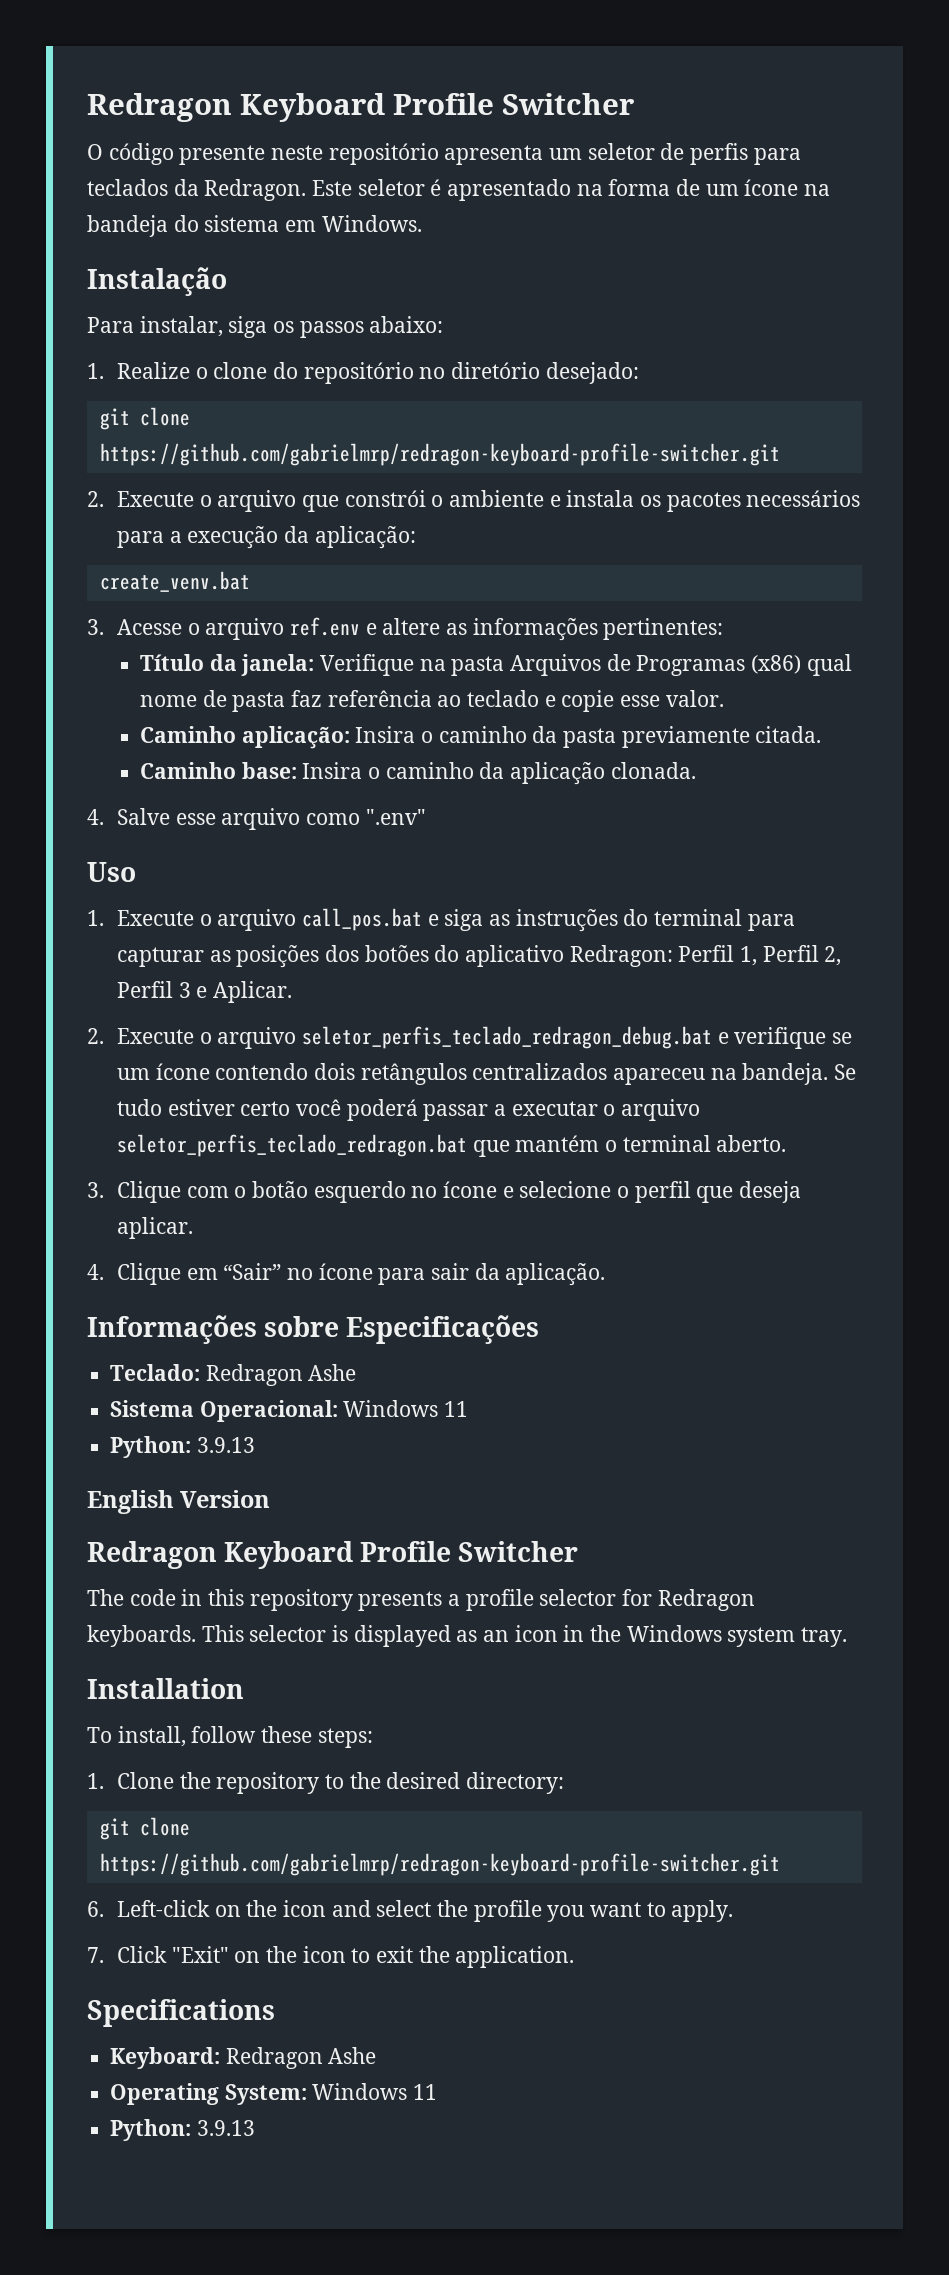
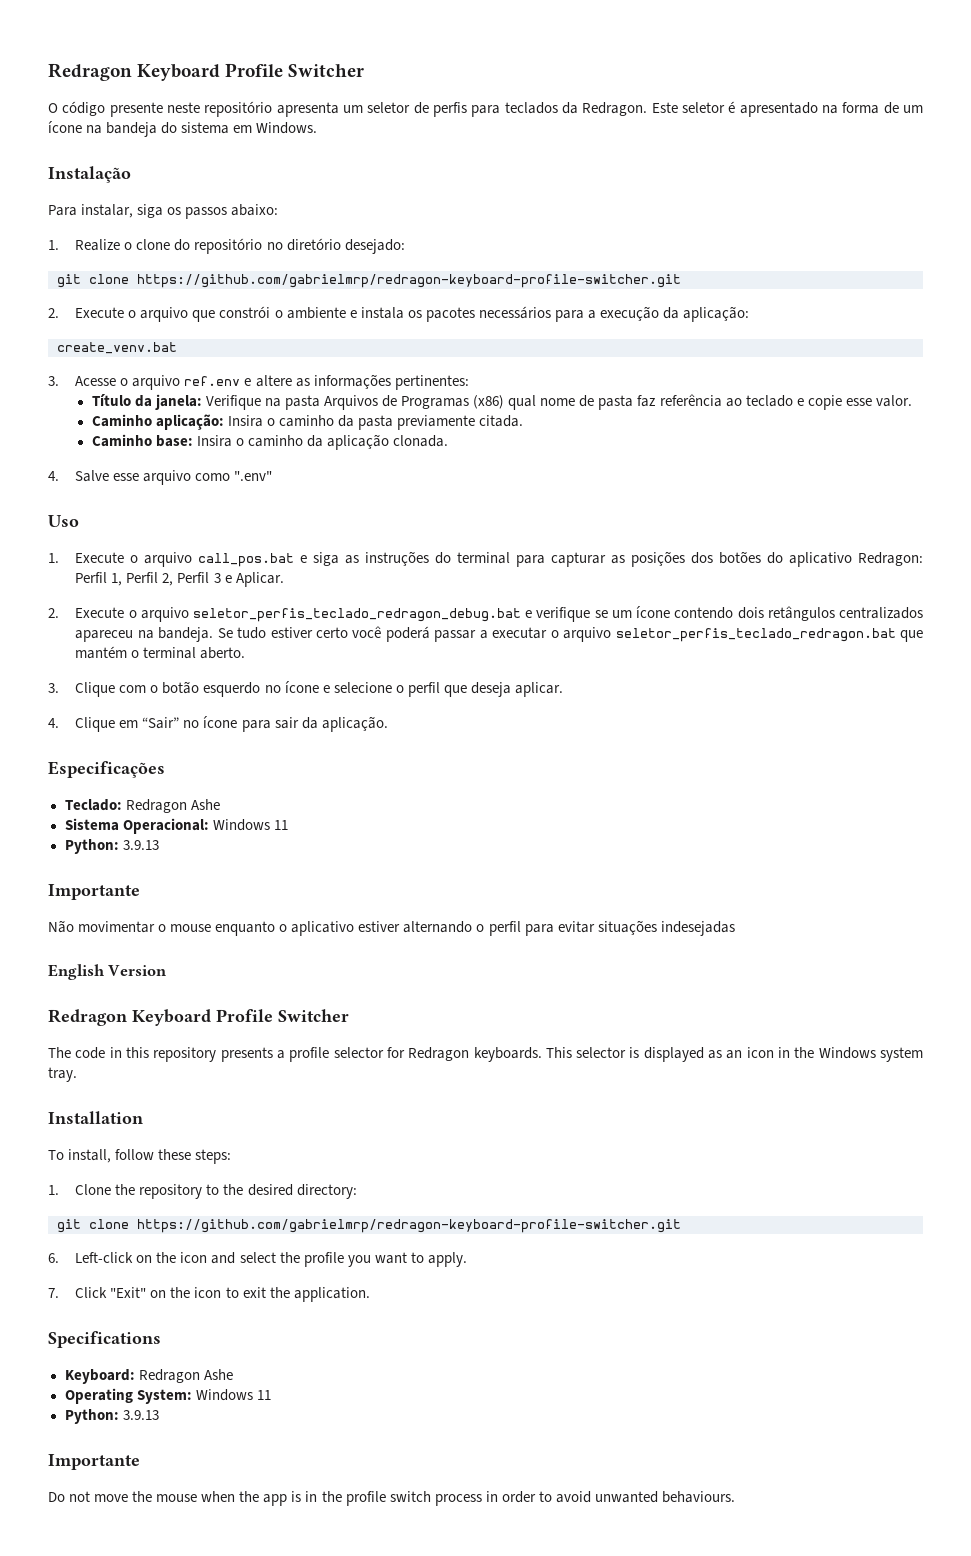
- Informações sobre Especificações
+ Especificações
  Sistema Operacional: Windows 11
  Python: 3.9.13
+ Importante
+ Não movimentar o mouse enquanto o aplicativo estiver alternando o perfil para evitar situações indesejadas
  Operating System: Windows 11
  Python: 3.9.13
+ Importante
+ Do not move the mouse when the app is in the profile switch process in order to avoid unwanted behaviours.

